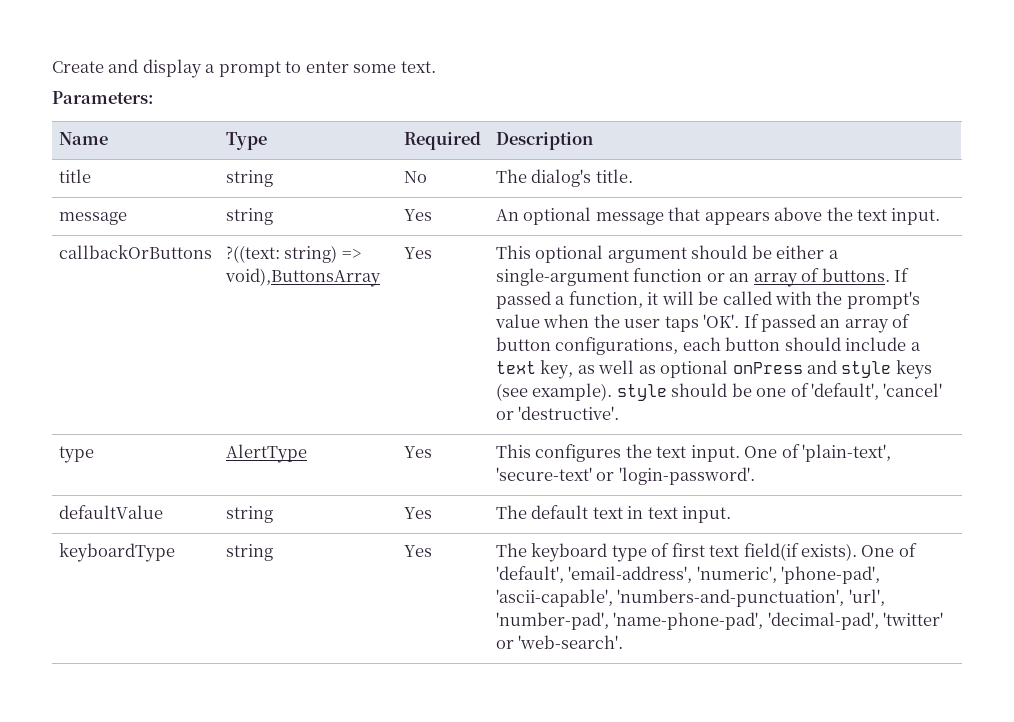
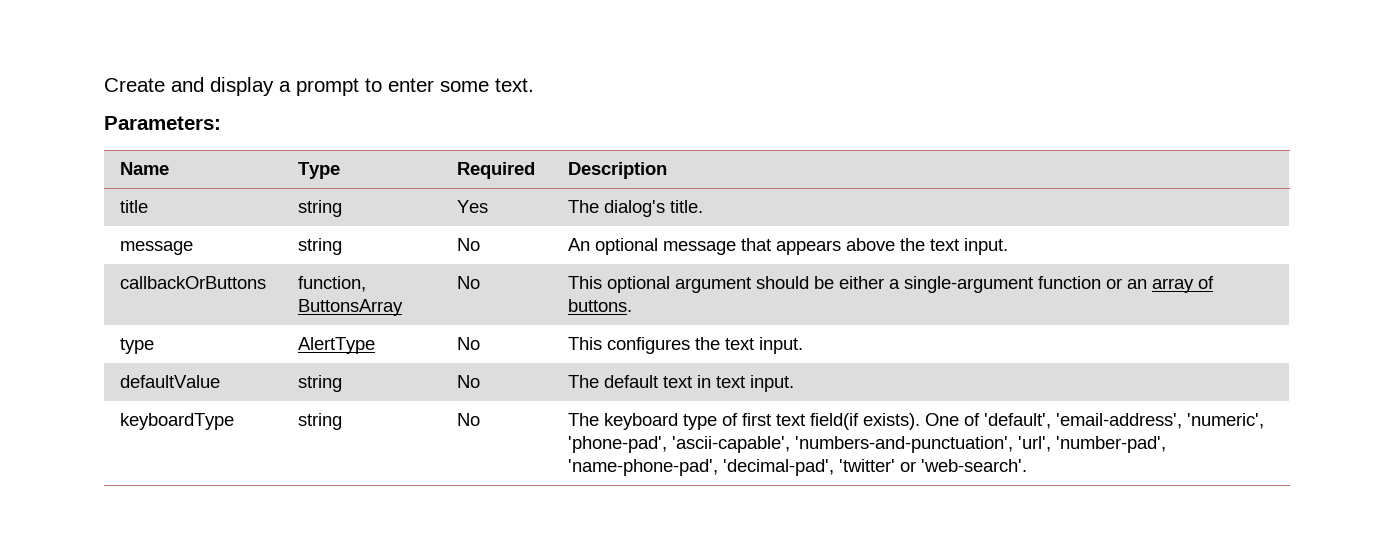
- title | string | No | The dialog's title.
+ title | string | Yes | The dialog's title.
- message | string | Yes | An optional message that appears above the text input.
+ message | string | No | An optional message that appears above the text input.
- ?((text: string) => void),ButtonsArray | Yes
+ function, ButtonsArray | No
- If passed a function, it will be called with the prompt's value when the user taps 'OK'. If passed an array of button configurations, each button should include a text key, as well as optional onPress and style keys (see example). style should be one of 'default', 'cancel' or 'destructive'.
- type | AlertType | Yes | This configures the text input. One of 'plain-text', 'secure-text' or 'login-password'.
+ type | AlertType | No | This configures the text input.
- defaultValue | string | Yes | The default text in text input.
+ defaultValue | string | No | The default text in text input.
- keyboardType | string | Yes | The keyboard type of first text field(if exists). One of 'default', 'email-address', 'numeric', 'phone-pad', 'ascii-capable', 'numbers-and-punctuation', 'url', 'number-pad', 'name-phone-pad', 'decimal-pad', 'twitter' or 'web-search'.
+ keyboardType | string | No | The keyboard type of first text field(if exists). One of 'default', 'email-address', 'numeric', 'phone-pad', 'ascii-capable', 'numbers-and-punctuation', 'url', 'number-pad', 'name-phone-pad', 'decimal-pad', 'twitter' or 'web-search'.

